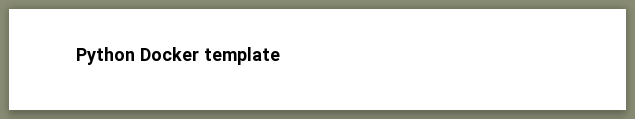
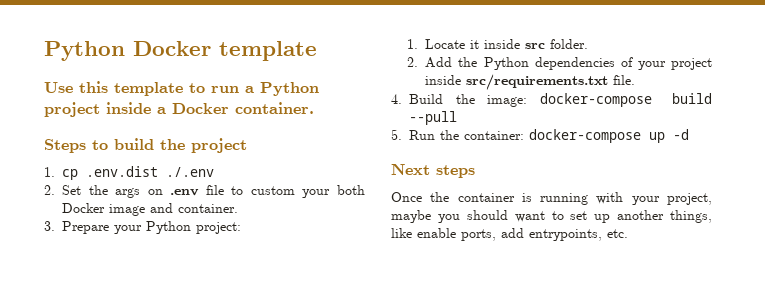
+ Use this template to run a Python project inside a Docker container.
+ Steps to build the project
+ 1. cp .env.dist ./.env
+ 2. Set the args on .env file to custom your both Docker image and container.
+ 3. Prepare your Python project:
+ 1. Locate it inside src folder.
+ 2. Add the Python dependencies of your project inside src/requirements.txt file.
+ 4. Build the image: docker-compose build --pull
+ 5. Run the container: docker-compose up -d
+ Next steps
+ Once the container is running with your project, maybe you should want to set up another things, like enable ports, add entrypoints, etc.

